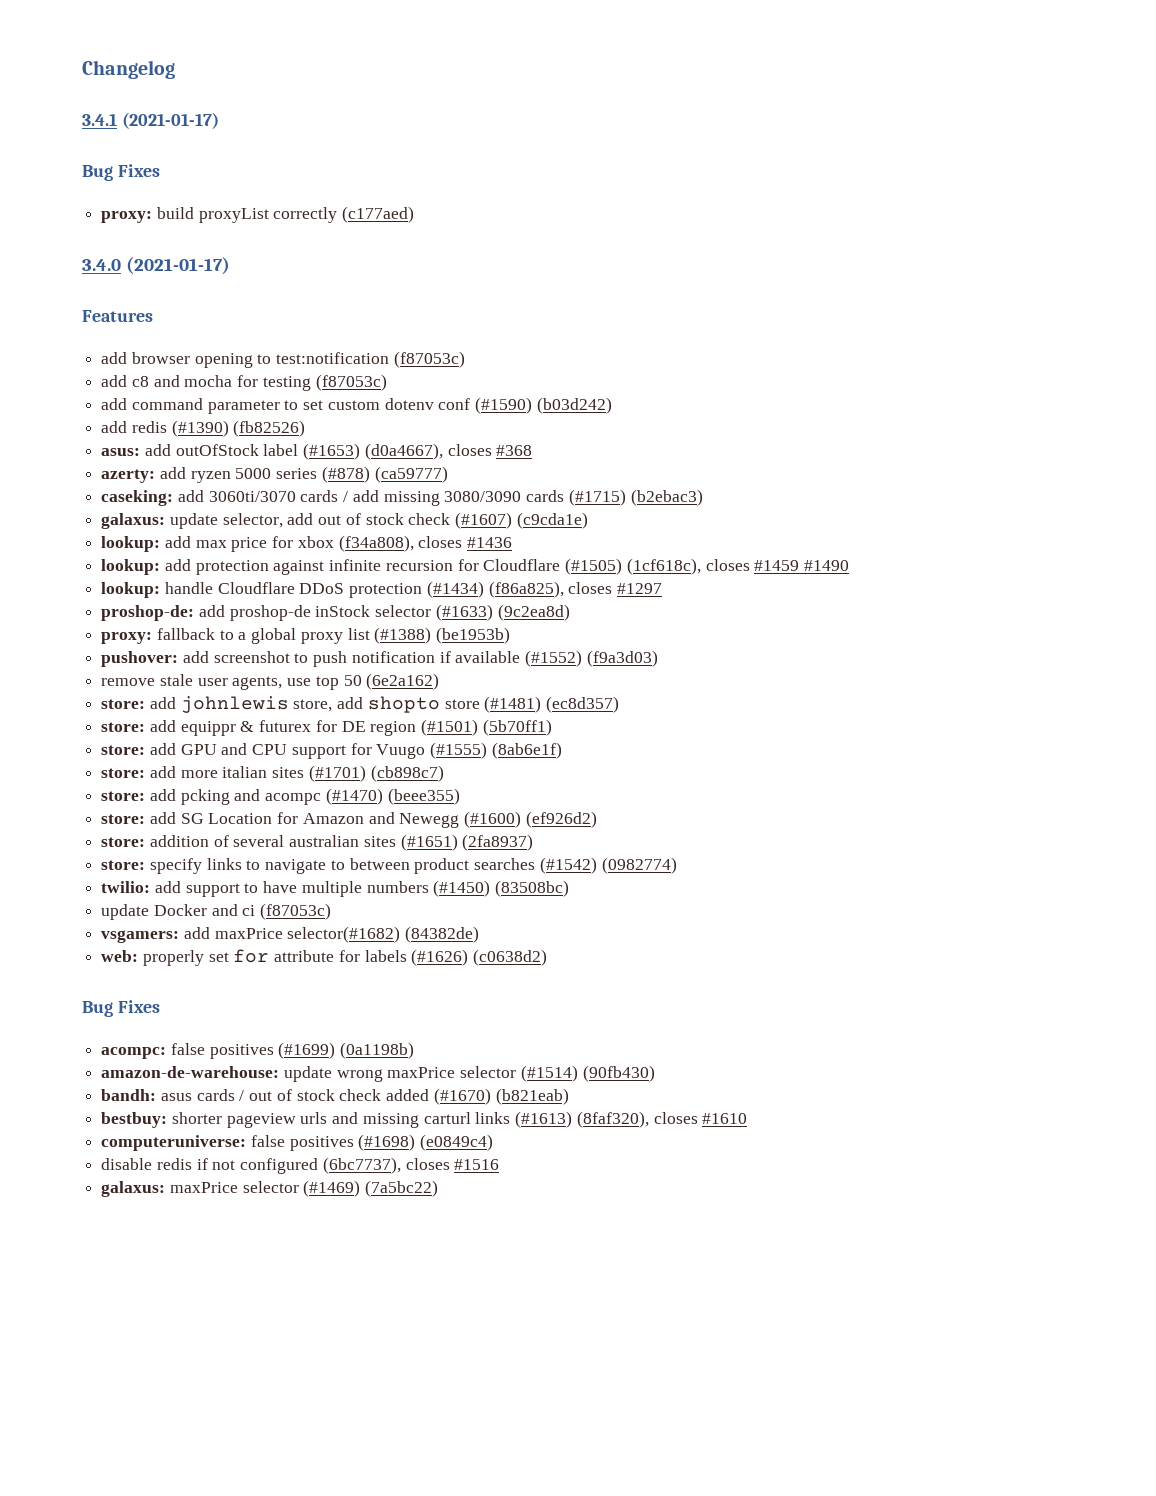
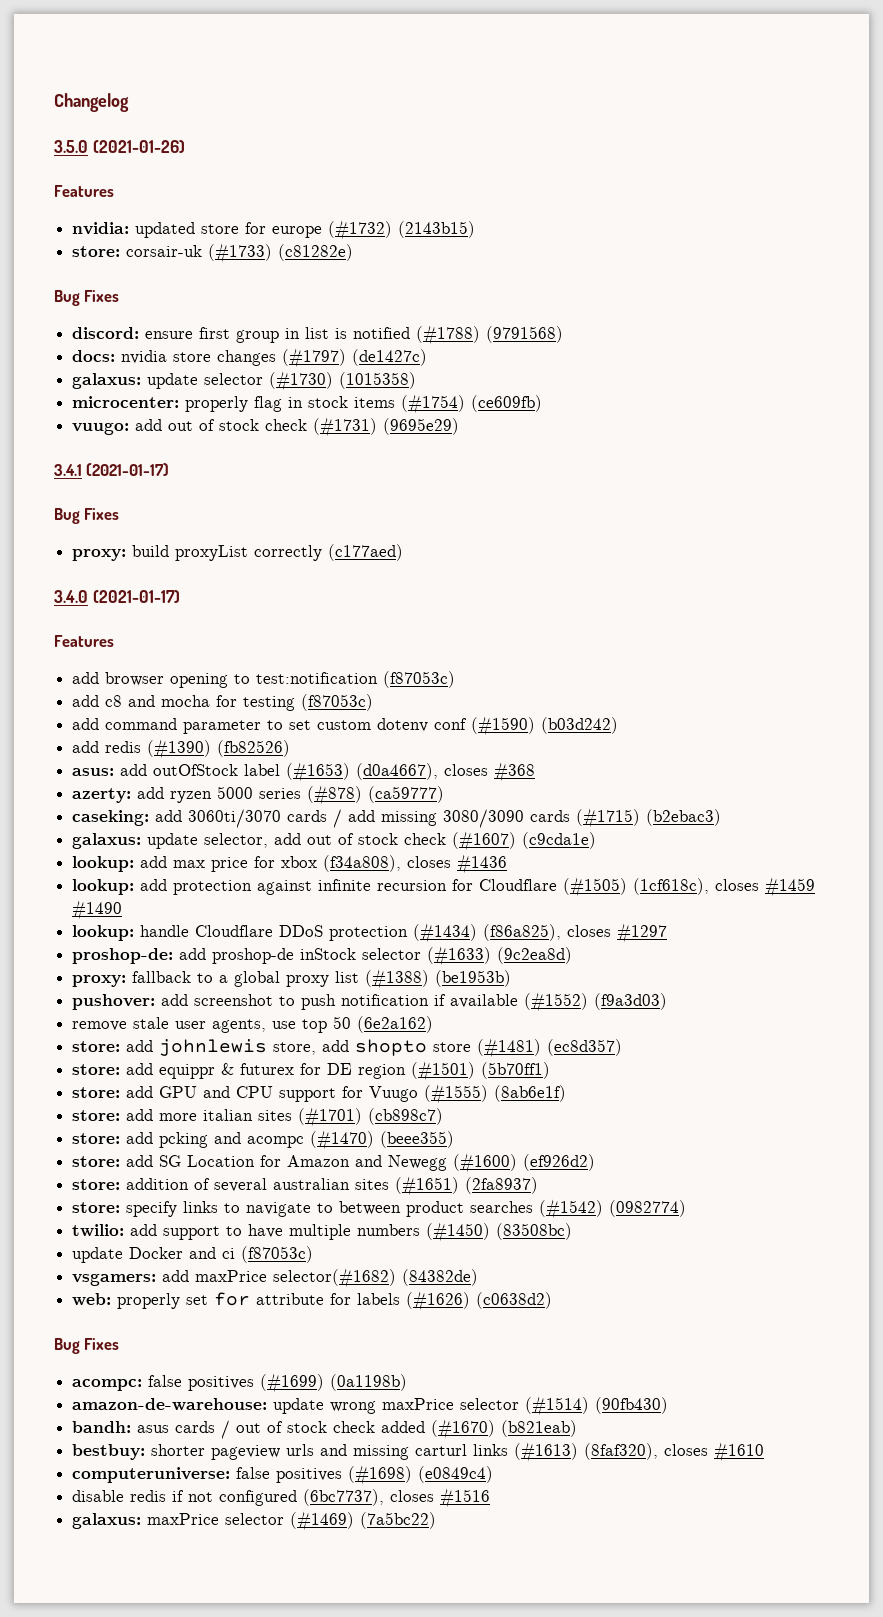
+ 3.5.0 (2021-01-26)
+ Features
+ nvidia: updated store for europe (#1732) (2143b15)
+ store: corsair-uk (#1733) (c81282e)
+ Bug Fixes
+ discord: ensure first group in list is notified (#1788) (9791568)
+ docs: nvidia store changes (#1797) (de1427c)
+ galaxus: update selector (#1730) (1015358)
+ microcenter: properly flag in stock items (#1754) (ce609fb)
+ vuugo: add out of stock check (#1731) (9695e29)

